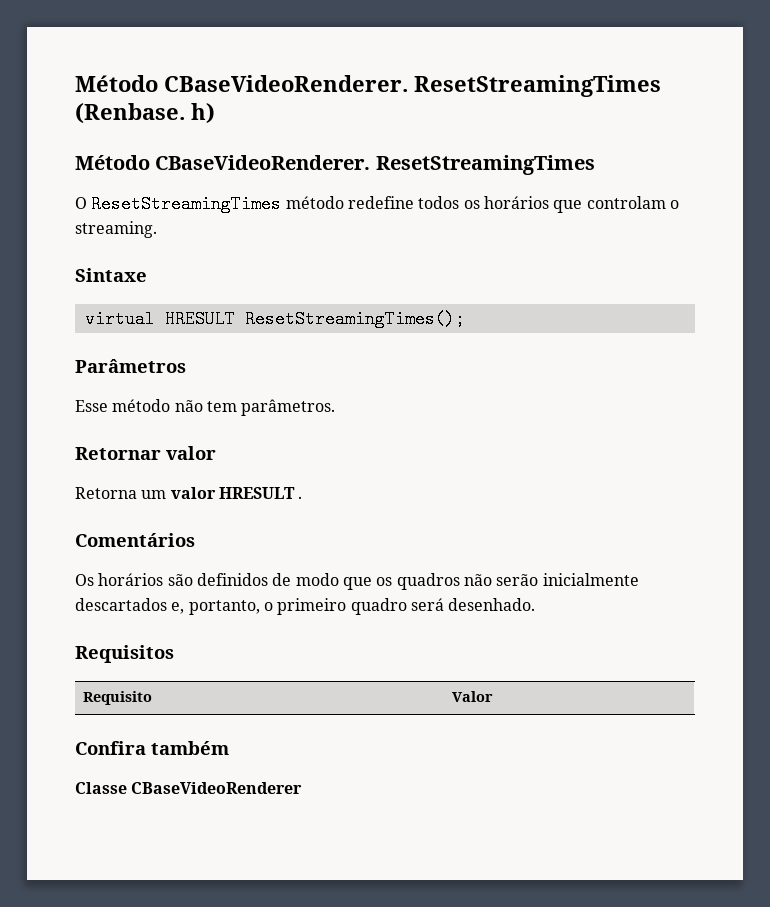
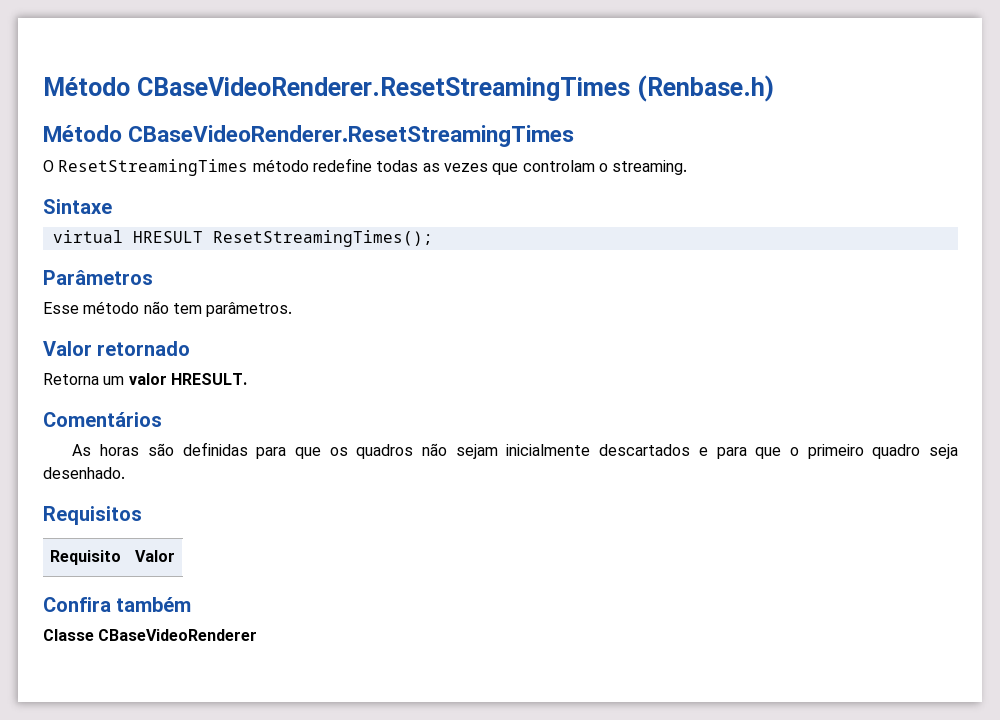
- Método CBaseVideoRenderer. ResetStreamingTimes (Renbase. h)
- Método CBaseVideoRenderer. ResetStreamingTimes
+ Método CBaseVideoRenderer.ResetStreamingTimes (Renbase.h)
+ Método CBaseVideoRenderer.ResetStreamingTimes
- O ResetStreamingTimes método redefine todos os horários que controlam o streaming.
+ O ResetStreamingTimes método redefine todas as vezes que controlam o streaming.
- Retornar valor
+ Valor retornado
- Retorna um valor HRESULT .
+ Retorna um valor HRESULT.
- Os horários são definidos de modo que os quadros não serão inicialmente descartados e, portanto, o primeiro quadro será desenhado.
+ As horas são definidas para que os quadros não sejam inicialmente descartados e para que o primeiro quadro seja desenhado.

